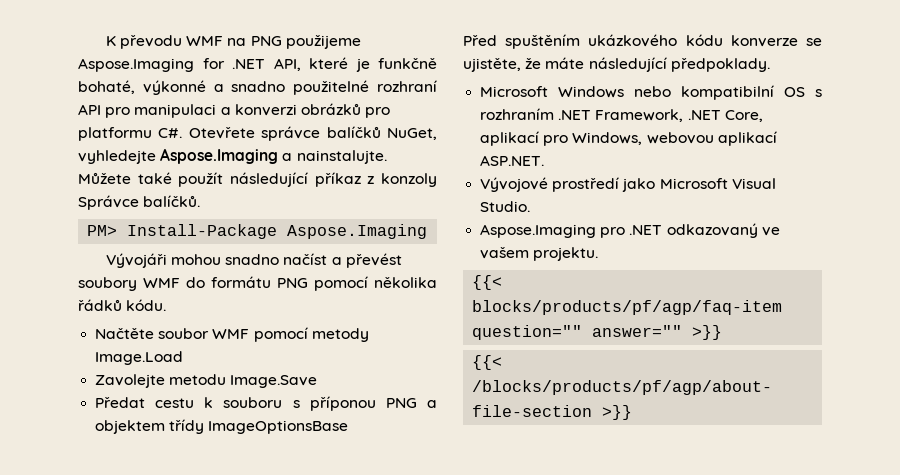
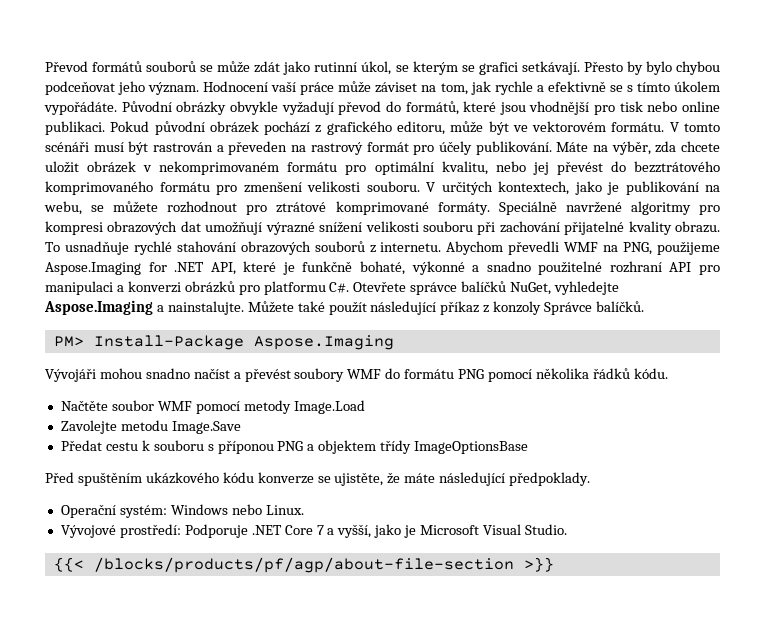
- K převodu WMF na PNG použijeme Aspose.Imaging for .NET API, které je funkčně bohaté, výkonné a snadno použitelné rozhraní API pro manipulaci a konverzi obrázků pro platformu C#. Otevřete správce balíčků NuGet, vyhledejte Aspose.Imaging a nainstalujte.
+ Převod formátů souborů se může zdát jako rutinní úkol, se kterým se grafici setkávají. Přesto by bylo chybou podceňovat jeho význam. Hodnocení vaší práce může záviset na tom, jak rychle a efektivně se s tímto úkolem vypořádáte. Původní obrázky obvykle vyžadují převod do formátů, které jsou vhodnější pro tisk nebo online publikaci. Pokud původní obrázek pochází z grafického editoru, může být ve vektorovém formátu. V tomto scénáři musí být rastrován a převeden na rastrový formát pro účely publikování. Máte na výběr, zda chcete uložit obrázek v nekomprimovaném formátu pro optimální kvalitu, nebo jej převést do bezztrátového komprimovaného formátu pro zmenšení velikosti souboru. V určitých kontextech, jako je publikování na webu, se můžete rozhodnout pro ztrátové komprimované formáty. Speciálně navržené algoritmy pro kompresi obrazových dat umožňují výrazné snížení velikosti souboru při zachování přijatelné kvality obrazu. To usnadňuje rychlé stahování obrazových souborů z internetu. Abychom převedli WMF na PNG, použijeme Aspose.Imaging for .NET API, které je funkčně bohaté, výkonné a snadno použitelné rozhraní API pro manipulaci a konverzi obrázků pro platformu C#. Otevřete správce balíčků NuGet, vyhledejte Aspose.Imaging a nainstalujte.
- Microsoft Windows nebo kompatibilní OS s rozhraním .NET Framework, .NET Core, aplikací pro Windows, webovou aplikací ASP.NET.
- Vývojové prostředí jako Microsoft Visual Studio.
- Aspose.Imaging pro .NET odkazovaný ve vašem projektu.
- {{< blocks/products/pf/agp/faq-item question="" answer="" >}}
+ Operační systém: Windows nebo Linux.
+ Vývojové prostředí: Podporuje .NET Core 7 a vyšší, jako je Microsoft Visual Studio.

